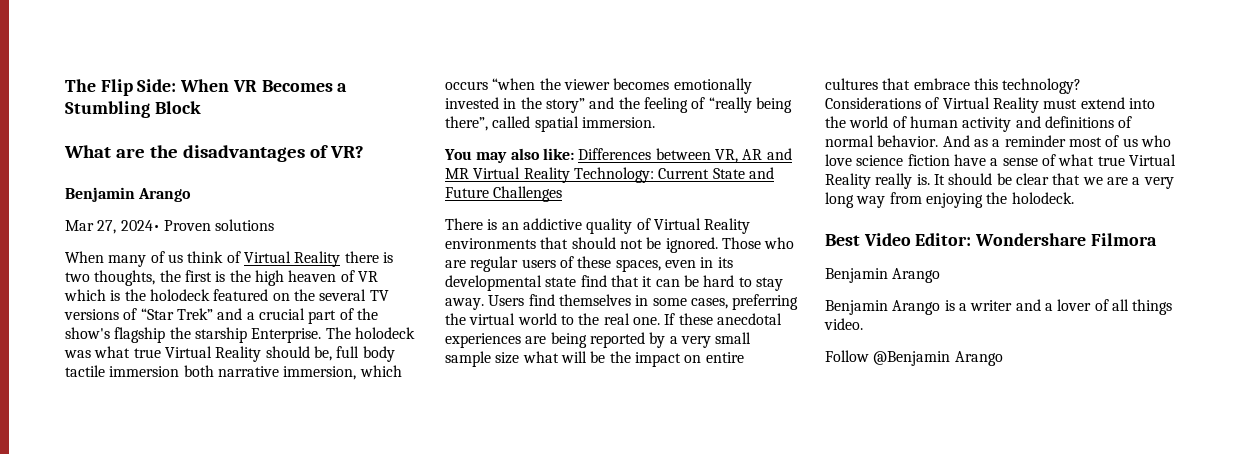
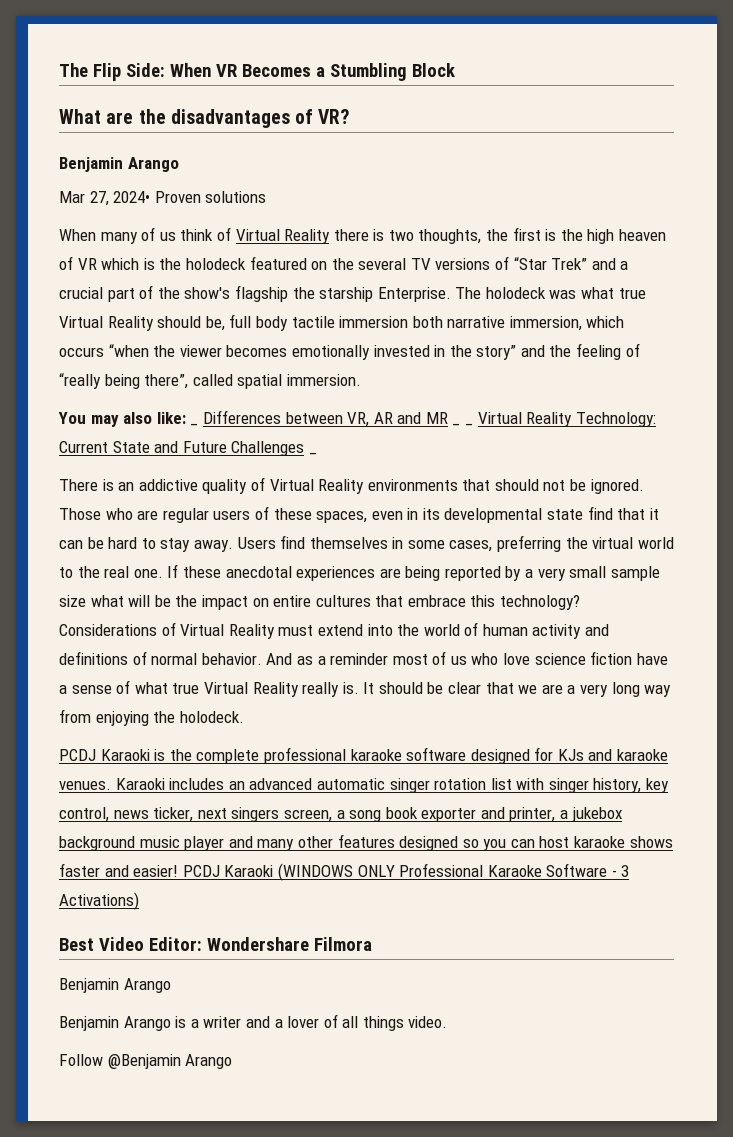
- You may also like: Differences between VR, AR and MR Virtual Reality Technology: Current State and Future Challenges
+ You may also like: _ Differences between VR, AR and MR _ _ Virtual Reality Technology: Current State and Future Challenges _
+ PCDJ Karaoki is the complete professional karaoke software designed for KJs and karaoke venues. Karaoki includes an advanced automatic singer rotation list with singer history, key control, news ticker, next singers screen, a song book exporter and printer, a jukebox background music player and many other features designed so you can host karaoke shows faster and easier! PCDJ Karaoki (WINDOWS ONLY Professional Karaoke Software - 3 Activations)

